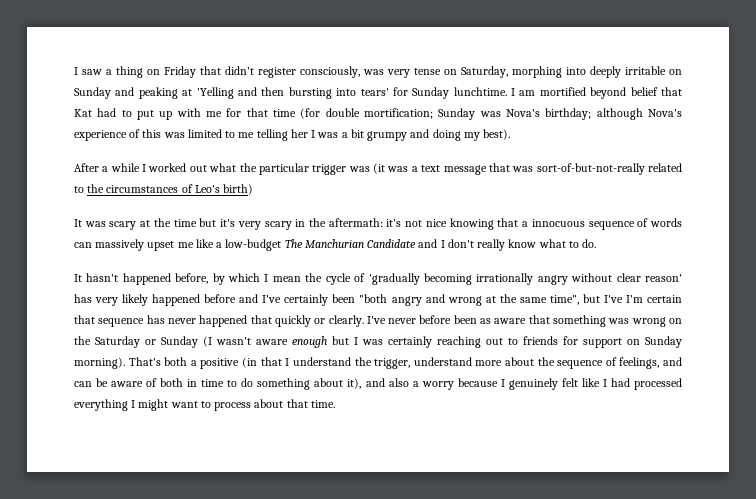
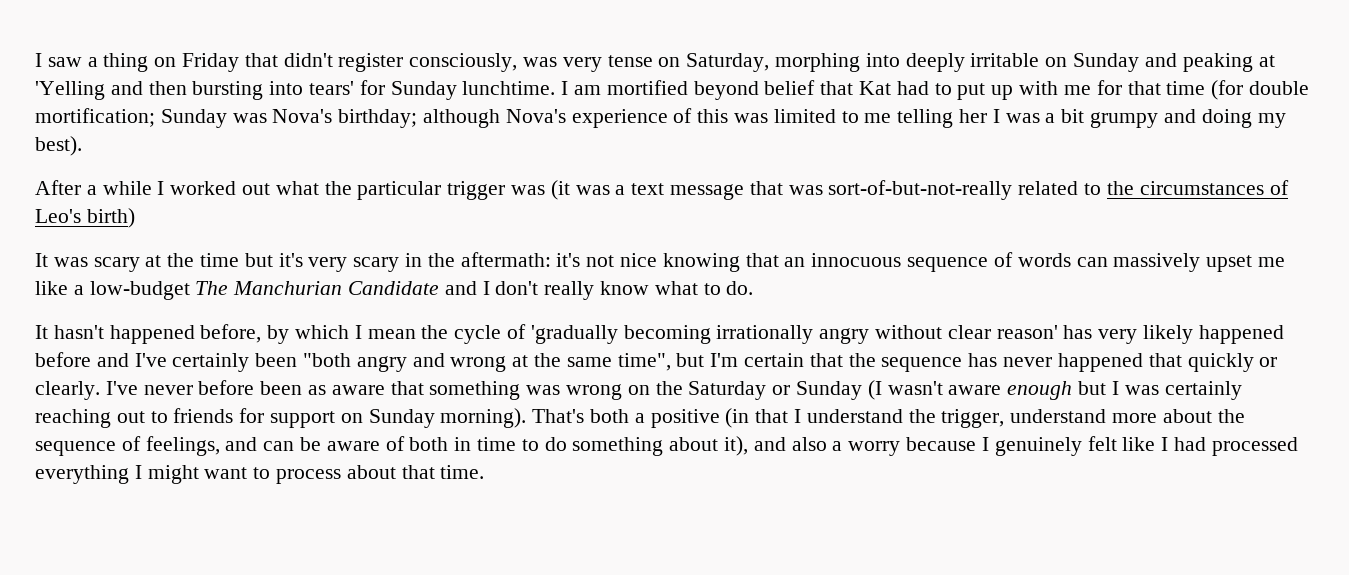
- It was scary at the time but it's very scary in the aftermath: it's not nice knowing that a innocuous sequence of words can massively upset me like a low-budget The Manchurian Candidate and I don't really know what to do.
+ It was scary at the time but it's very scary in the aftermath: it's not nice knowing that an innocuous sequence of words can massively upset me like a low-budget The Manchurian Candidate and I don't really know what to do.
- It hasn't happened before, by which I mean the cycle of 'gradually becoming irrationally angry without clear reason' has very likely happened before and I've certainly been "both angry and wrong at the same time", but I've I'm certain that sequence has never happened that quickly or clearly.
+ It hasn't happened before, by which I mean the cycle of 'gradually becoming irrationally angry without clear reason' has very likely happened before and I've certainly been "both angry and wrong at the same time", but I'm certain that the sequence has never happened that quickly or clearly.

